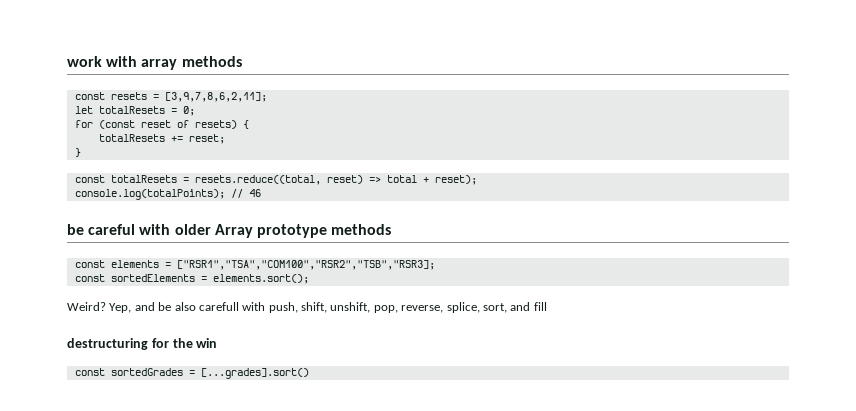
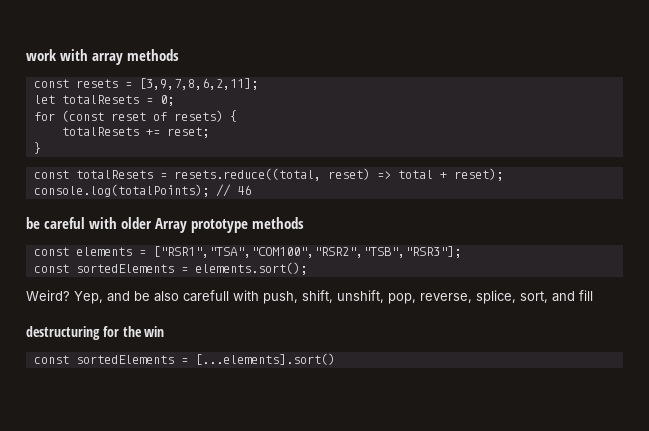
- const elements = ["RSR1","TSA","COM100","RSR2","TSB","RSR3];
+ const elements = ["RSR1","TSA","COM100","RSR2","TSB","RSR3"];
- const sortedGrades = [...grades].sort()
+ const sortedElements = [...elements].sort()

